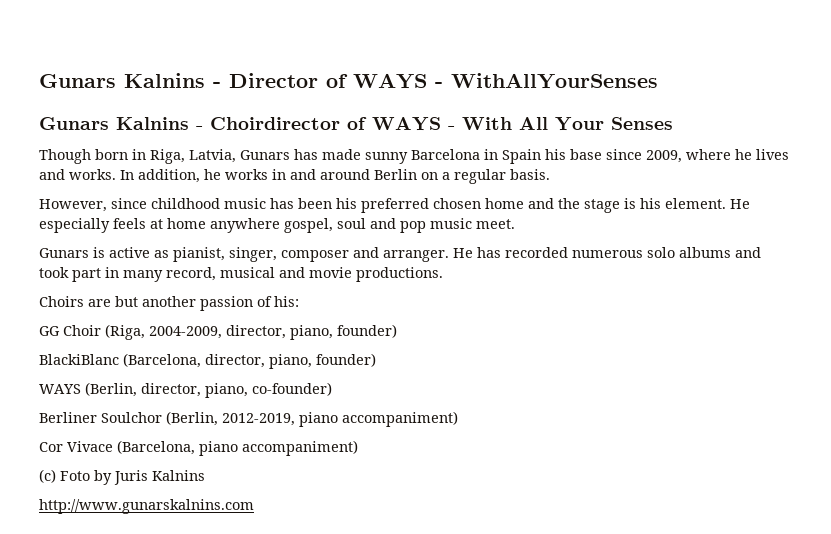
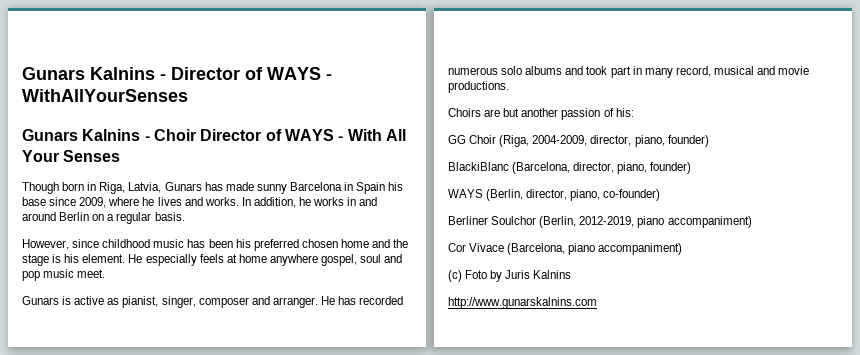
- Gunars Kalnins - Choirdirector of WAYS - With All Your Senses
+ Gunars Kalnins - Choir Director of WAYS - With All Your Senses

